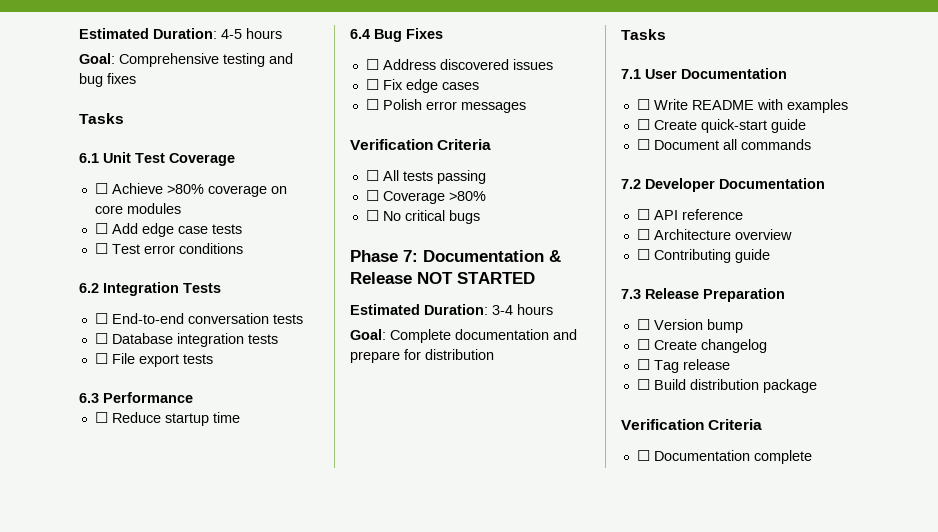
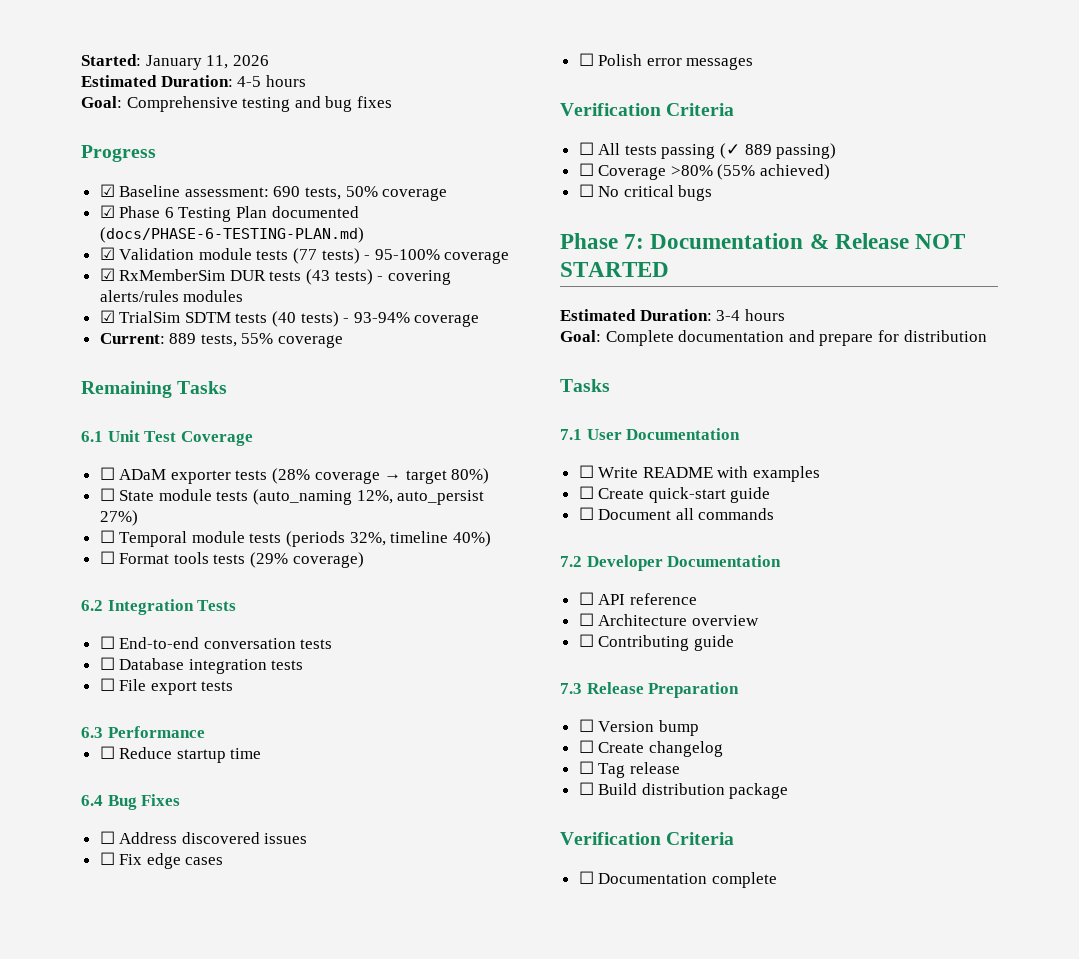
+ Started: January 11, 2026
  Goal: Comprehensive testing and bug fixes
- Tasks
+ Progress
+ ☑ Baseline assessment: 690 tests, 50% coverage
+ ☑ Phase 6 Testing Plan documented (docs/PHASE-6-TESTING-PLAN.md)
+ ☑ Validation module tests (77 tests) - 95-100% coverage
+ ☑ RxMemberSim DUR tests (43 tests) - covering alerts/rules modules
+ ☑ TrialSim SDTM tests (40 tests) - 93-94% coverage
+ Current: 889 tests, 55% coverage
+ Remaining Tasks
- ☐ Achieve >80% coverage on core modules
- ☐ Add edge case tests
- ☐ Test error conditions
+ ☐ ADaM exporter tests (28% coverage → target 80%)
+ ☐ State module tests (auto_naming 12%, auto_persist 27%)
+ ☐ Temporal module tests (periods 32%, timeline 40%)
+ ☐ Format tools tests (29% coverage)
- ☐ All tests passing
+ ☐ All tests passing (✓ 889 passing)
- ☐ Coverage >80%
+ ☐ Coverage >80% (55% achieved)

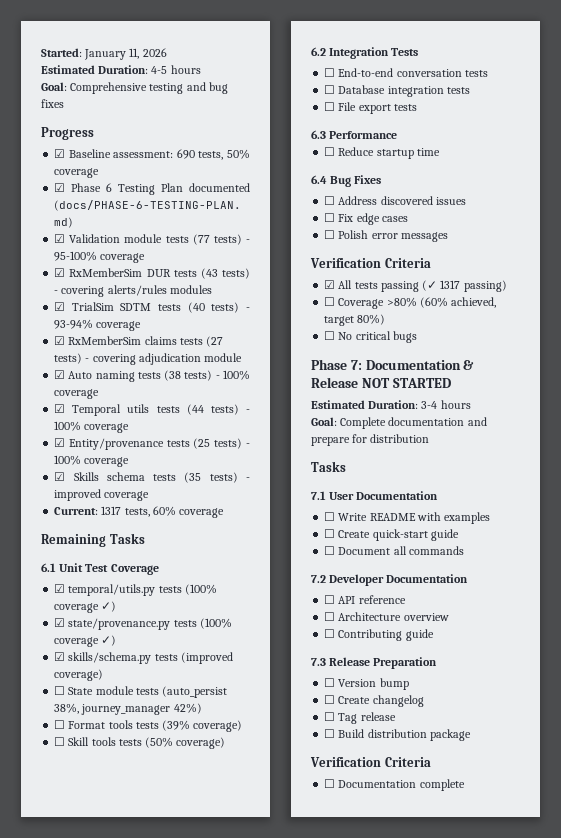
- Current: 889 tests, 55% coverage
+ ☑ RxMemberSim claims tests (27 tests) - covering adjudication module
+ ☑ Auto naming tests (38 tests) - 100% coverage
+ ☑ Temporal utils tests (44 tests) - 100% coverage
+ ☑ Entity/provenance tests (25 tests) - 100% coverage
+ ☑ Skills schema tests (35 tests) - improved coverage
+ Current: 1317 tests, 60% coverage
- ☐ ADaM exporter tests (28% coverage → target 80%)
- ☐ State module tests (auto_naming 12%, auto_persist 27%)
- ☐ Temporal module tests (periods 32%, timeline 40%)
- ☐ Format tools tests (29% coverage)
+ ☑ temporal/utils.py tests (100% coverage ✓)
+ ☑ state/provenance.py tests (100% coverage ✓)
+ ☑ skills/schema.py tests (improved coverage)
+ ☐ State module tests (auto_persist 38%, journey_manager 42%)
+ ☐ Format tools tests (39% coverage)
+ ☐ Skill tools tests (50% coverage)
- ☐ All tests passing (✓ 889 passing)
+ ☑ All tests passing (✓ 1317 passing)
- ☐ Coverage >80% (55% achieved)
+ ☐ Coverage >80% (60% achieved, target 80%)

